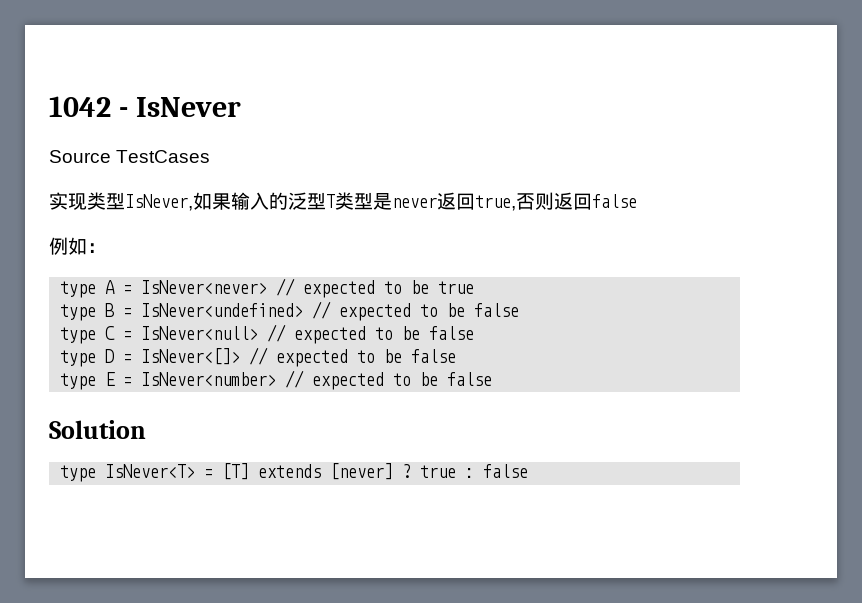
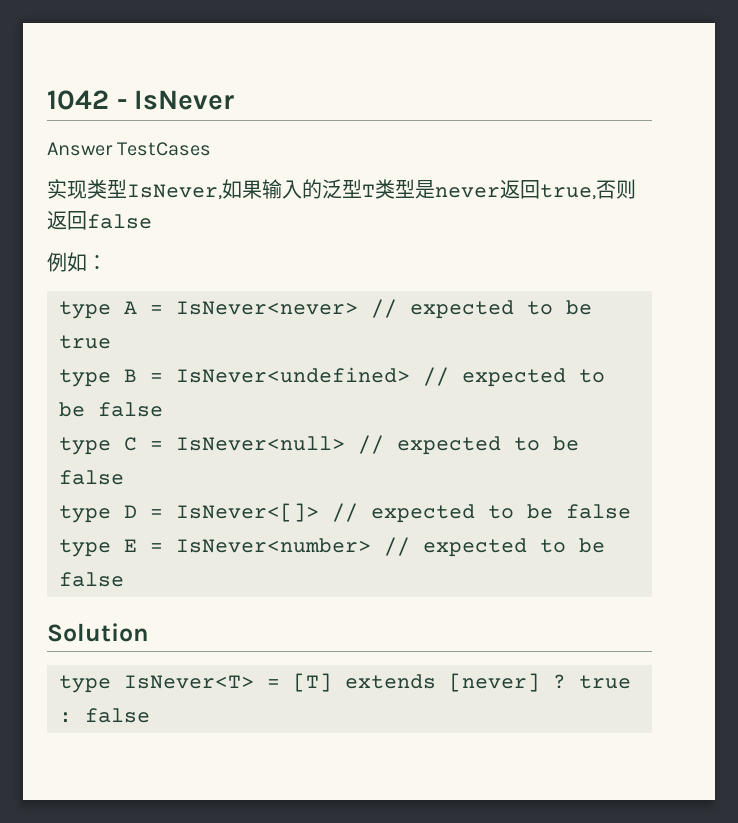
- Source TestCases
+ Answer TestCases

